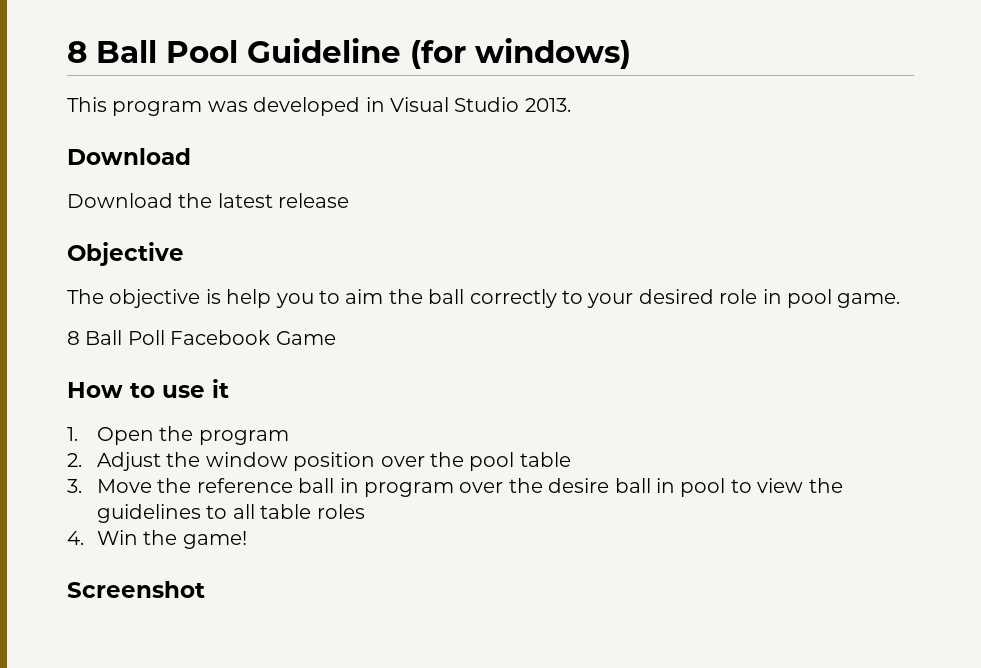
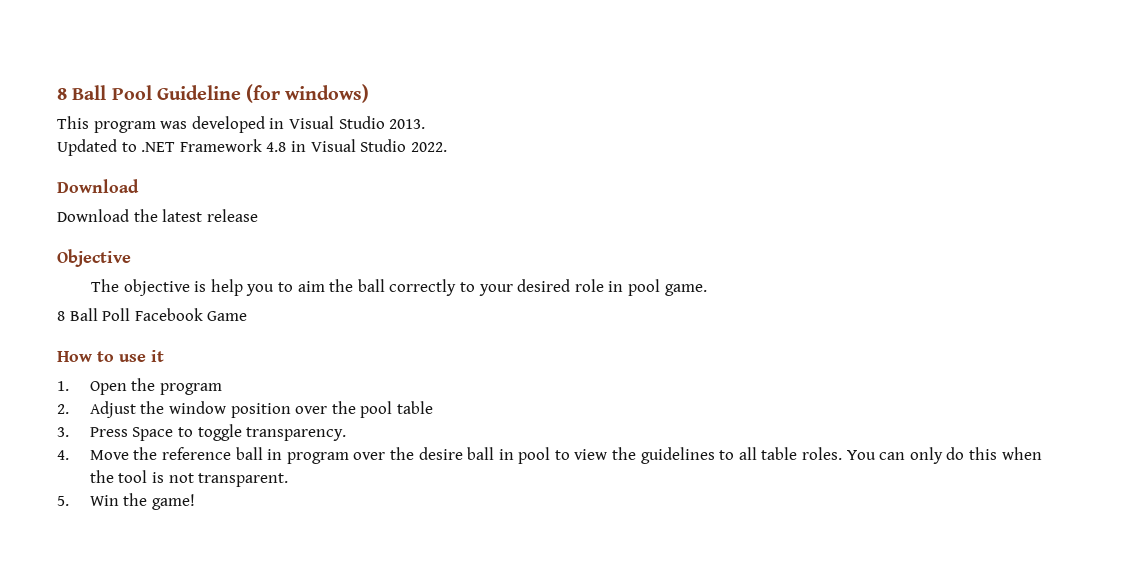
+ Updated to .NET Framework 4.8 in Visual Studio 2022.
- 3. Move the reference ball in program over the desire ball in pool to view the guidelines to all table roles
- 4. Win the game!
+ 3. Press Space to toggle transparency.
+ 4. Move the reference ball in program over the desire ball in pool to view the guidelines to all table roles. You can only do this when the tool is not transparent.
+ 5. Win the game!
- Screenshot

